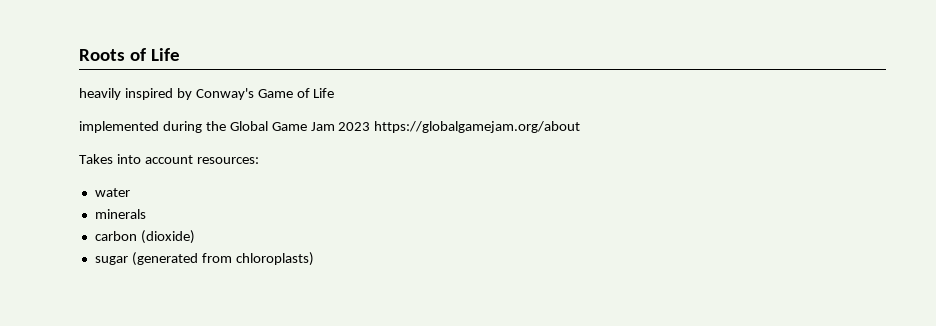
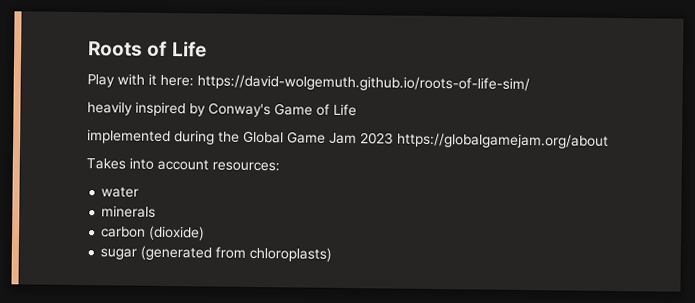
+ Play with it here: https://david-wolgemuth.github.io/roots-of-life-sim/

